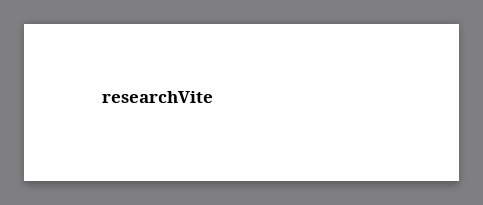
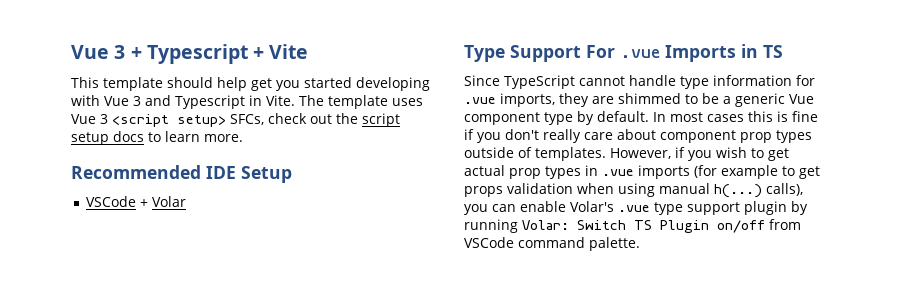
- researchVite
+ Vue 3 + Typescript + Vite
+ This template should help get you started developing with Vue 3 and Typescript in Vite. The template uses Vue 3 <script setup> SFCs, check out the script setup docs to learn more.
+ Recommended IDE Setup
+ VSCode + Volar
+ Type Support For .vue Imports in TS
+ Since TypeScript cannot handle type information for .vue imports, they are shimmed to be a generic Vue component type by default. In most cases this is fine if you don't really care about component prop types outside of templates. However, if you wish to get actual prop types in .vue imports (for example to get props validation when using manual h(...) calls), you can enable Volar's .vue type support plugin by running Volar: Switch TS Plugin on/off from VSCode command palette.

